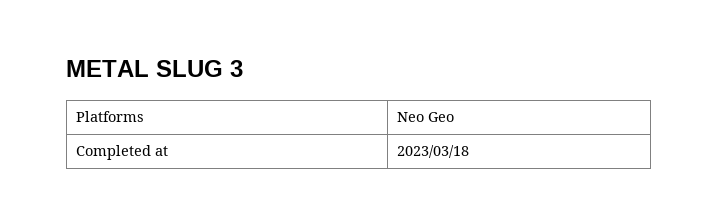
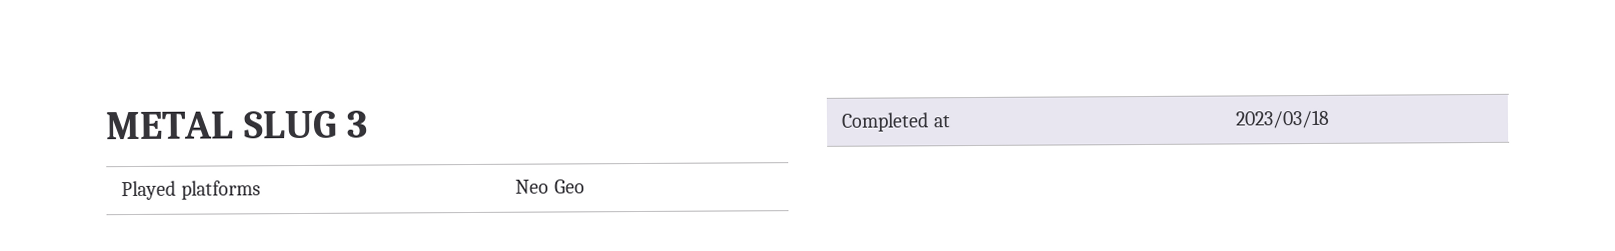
- Platforms | Neo Geo
+ Played platforms | Neo Geo

